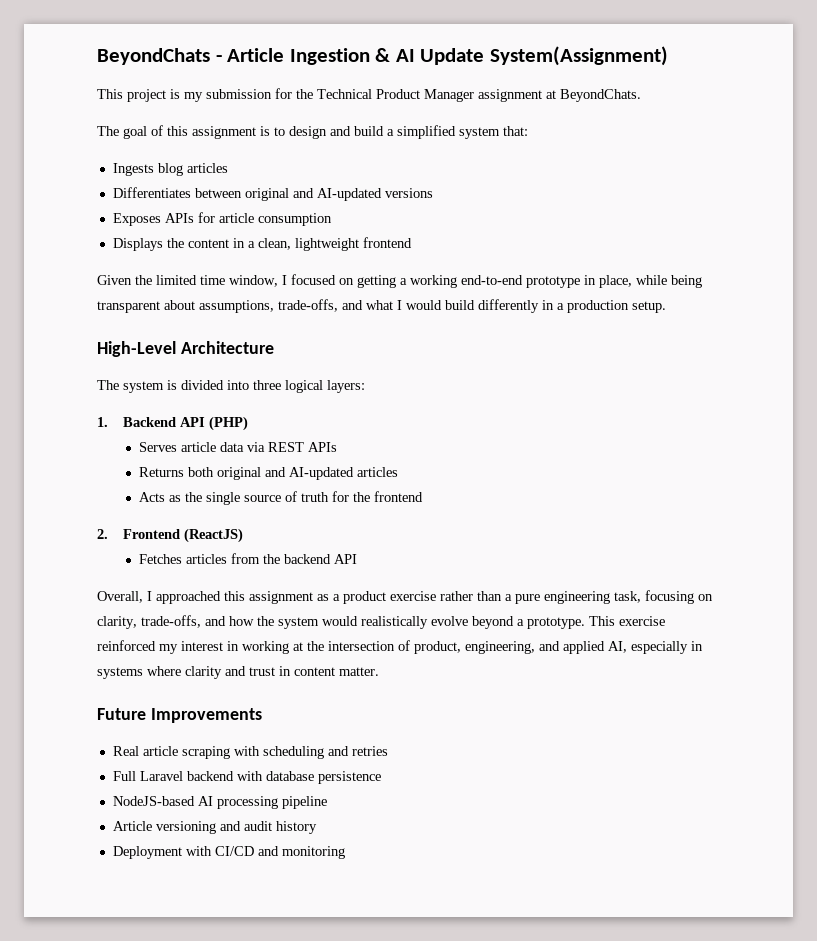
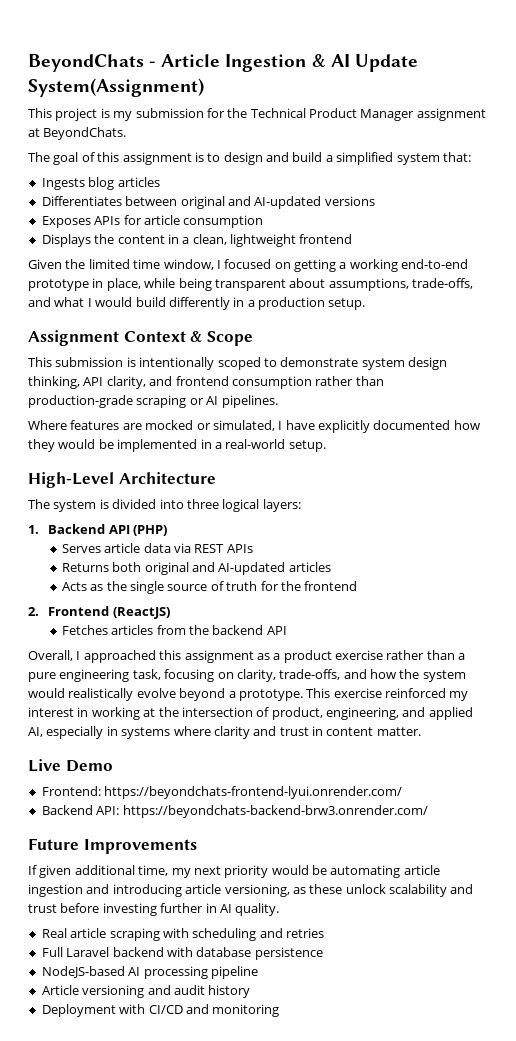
+ Assignment Context & Scope
+ This submission is intentionally scoped to demonstrate system design thinking, API clarity, and frontend consumption rather than production-grade scraping or AI pipelines.
+ Where features are mocked or simulated, I have explicitly documented how they would be implemented in a real-world setup.
+ Live Demo
+ Frontend: https://beyondchats-frontend-lyui.onrender.com/
+ Backend API: https://beyondchats-backend-brw3.onrender.com/
  Future Improvements
+ If given additional time, my next priority would be automating article ingestion and introducing article versioning, as these unlock scalability and trust before investing further in AI quality.

